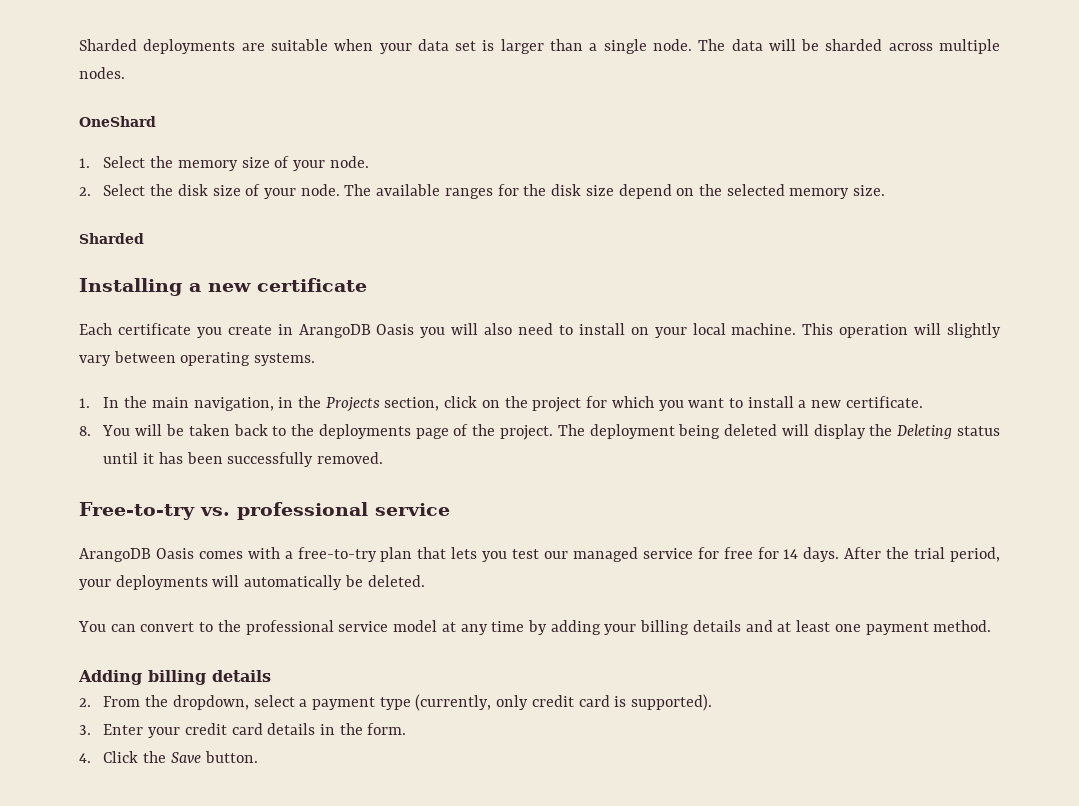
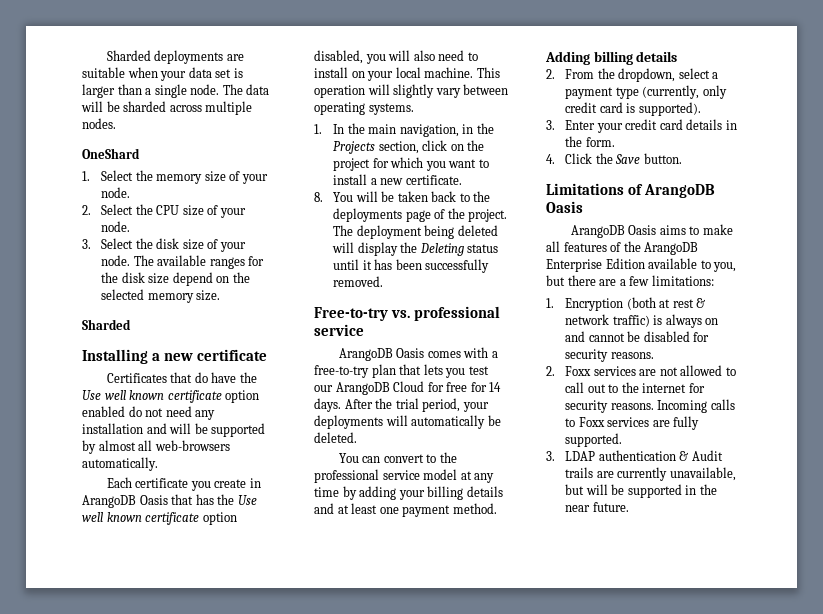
- 2. Select the disk size of your node.
+ 2. Select the CPU size of your node.
+ 3. Select the disk size of your node.
+ Certificates that do have the Use well known certificate option enabled do not need any installation and will be supported by almost all web-browsers automatically.
- Each certificate you create in ArangoDB Oasis you will also need to install on your local machine.
+ Each certificate you create in ArangoDB Oasis that has the Use well known certificate option disabled, you will also need to install on your local machine.
- ArangoDB Oasis comes with a free-to-try plan that lets you test our managed service for free for 14 days.
+ ArangoDB Oasis comes with a free-to-try plan that lets you test our ArangoDB Cloud for free for 14 days.
+ Limitations of ArangoDB Oasis
+ ArangoDB Oasis aims to make all features of the ArangoDB Enterprise Edition available to you, but there are a few limitations:
+ 1. Encryption (both at rest & network traffic) is always on and cannot be disabled for security reasons.
+ 2. Foxx services are not allowed to call out to the internet for security reasons. Incoming calls to Foxx services are fully supported.
+ 3. LDAP authentication & Audit trails are currently unavailable, but will be supported in the near future.

